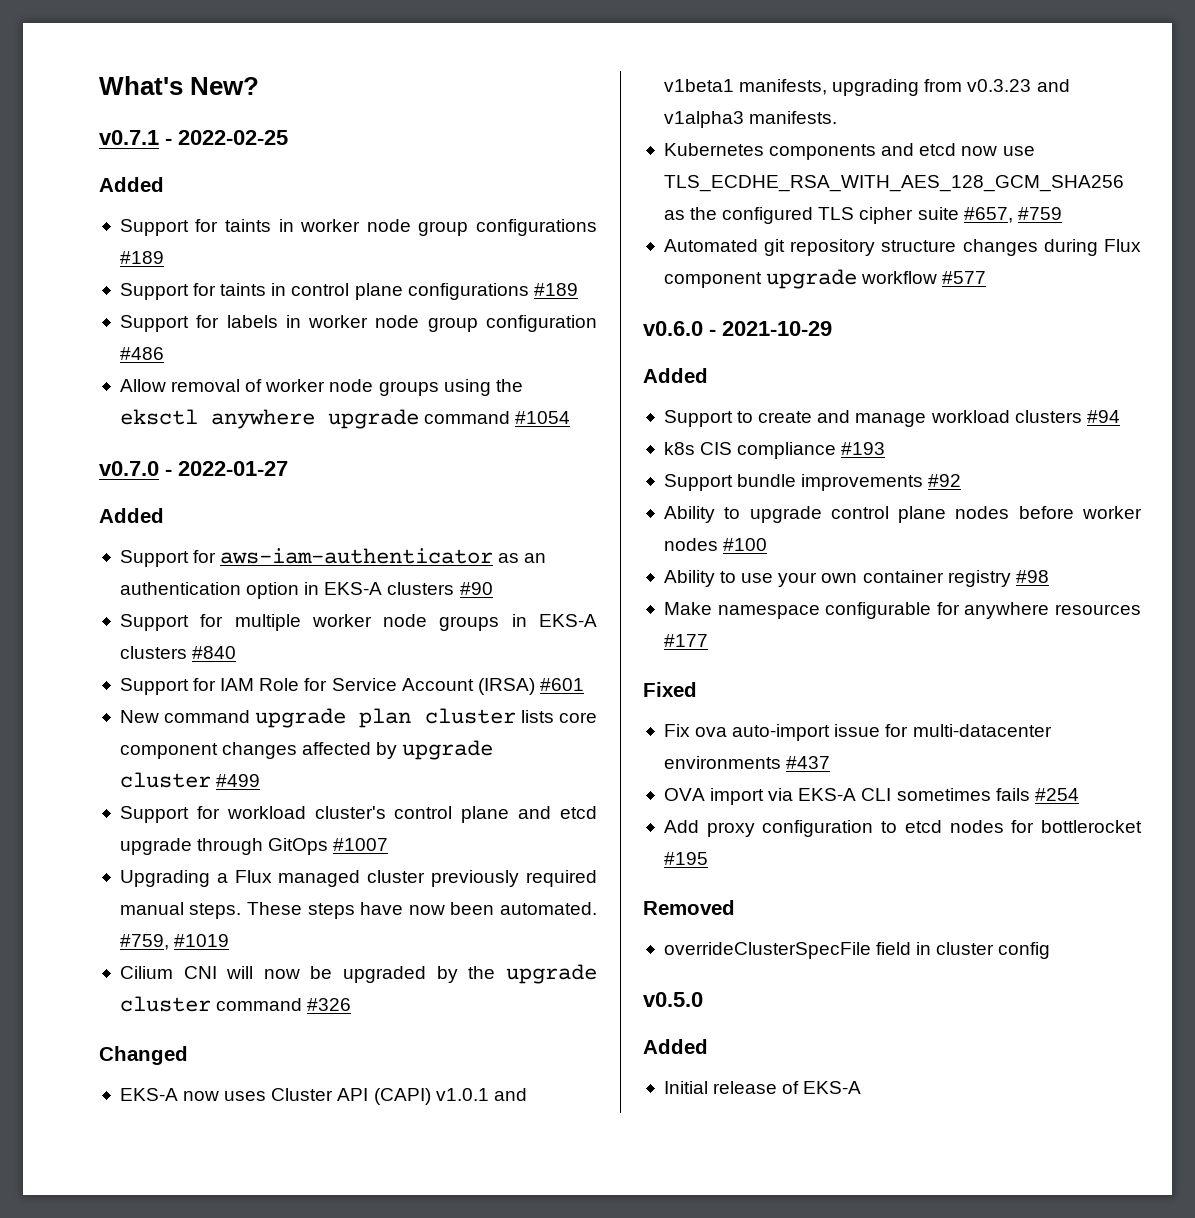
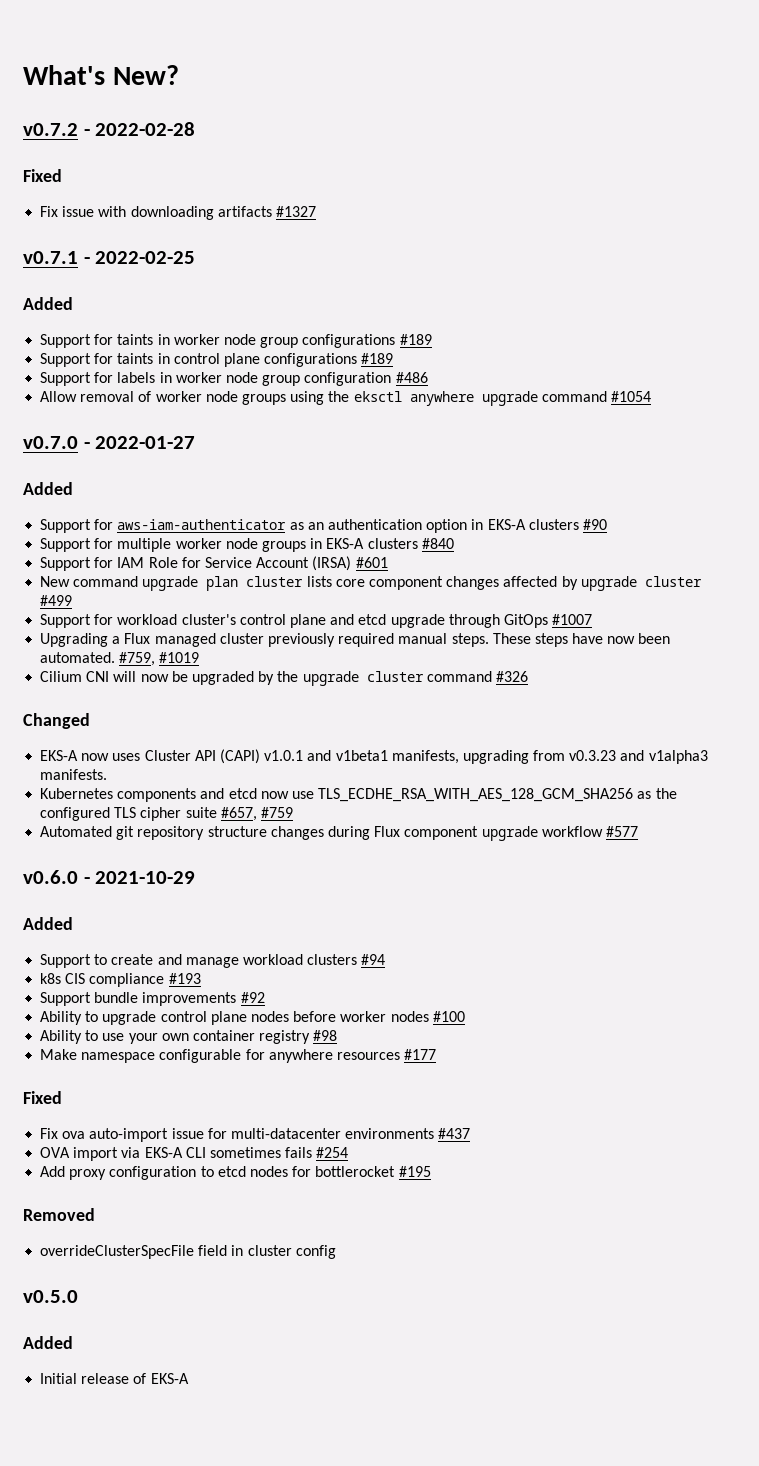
+ v0.7.2 - 2022-02-28
+ Fixed
+ Fix issue with downloading artifacts #1327

